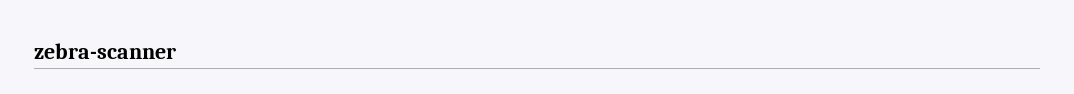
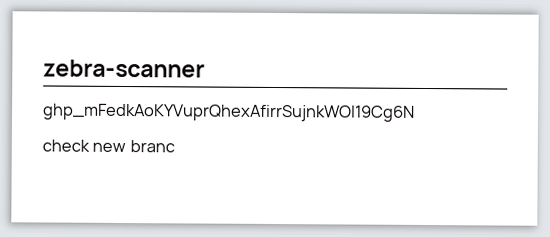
+ 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
+ check new branc

